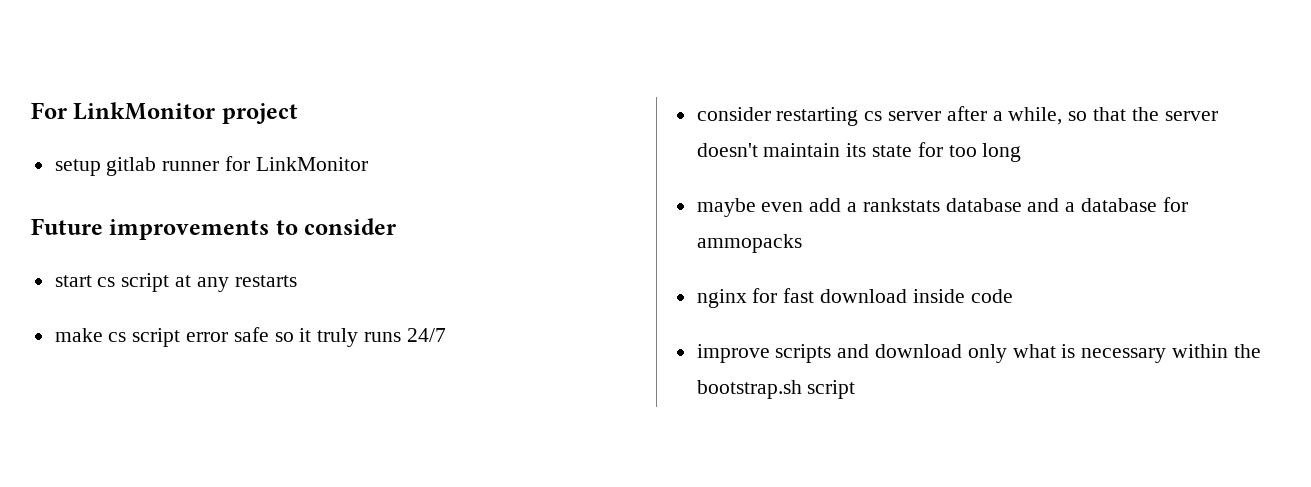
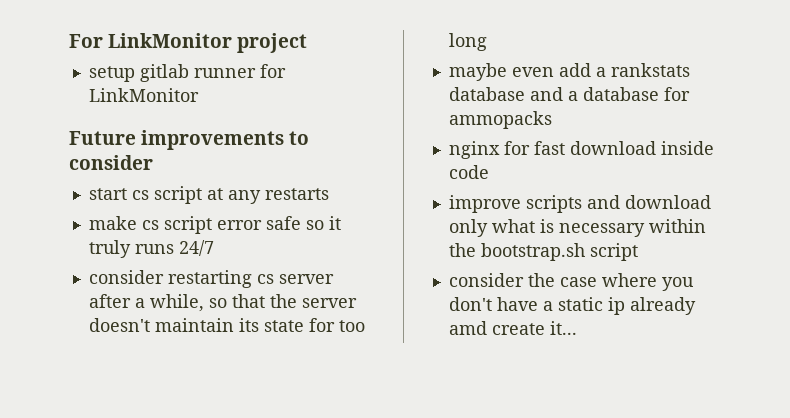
+ consider the case where you don't have a static ip already amd create it...

